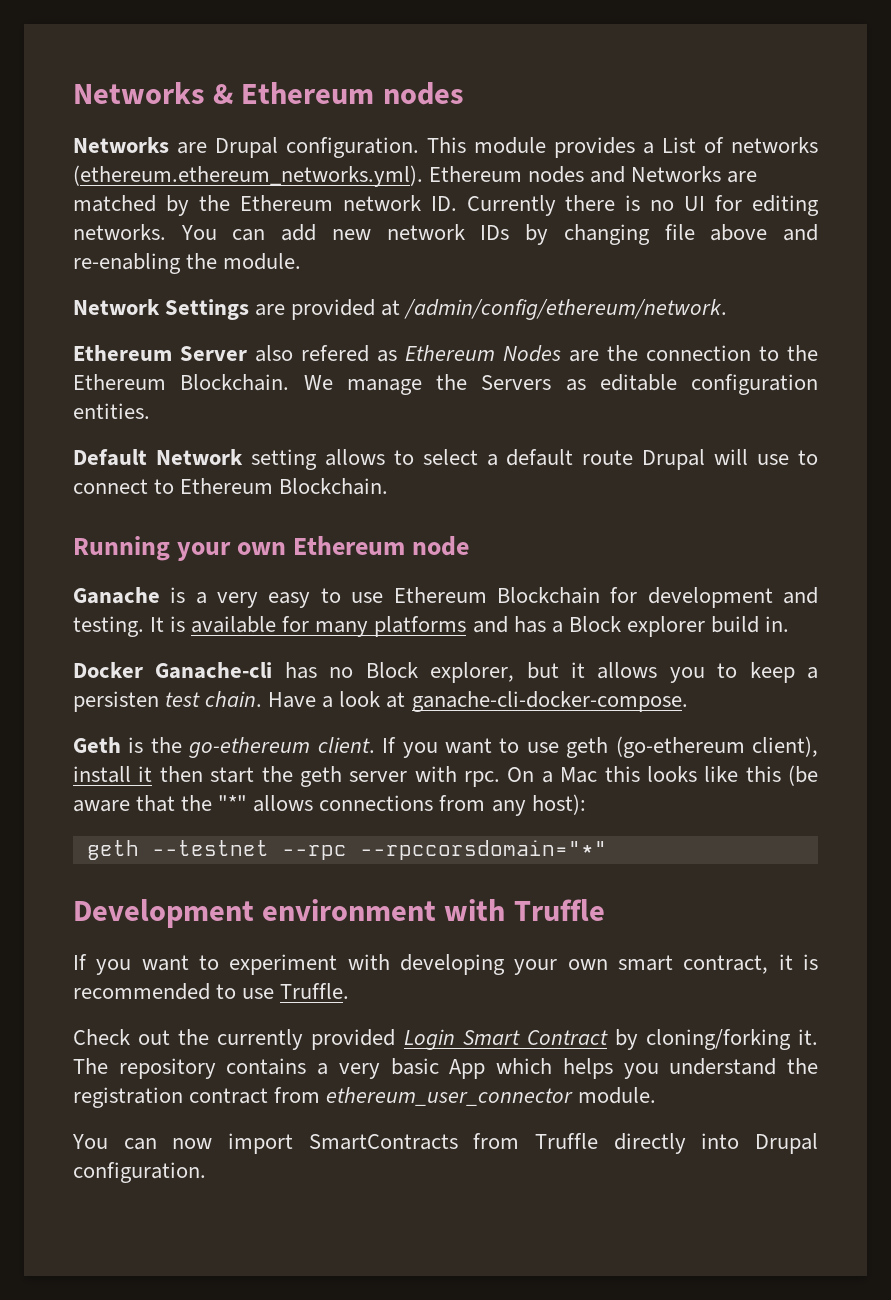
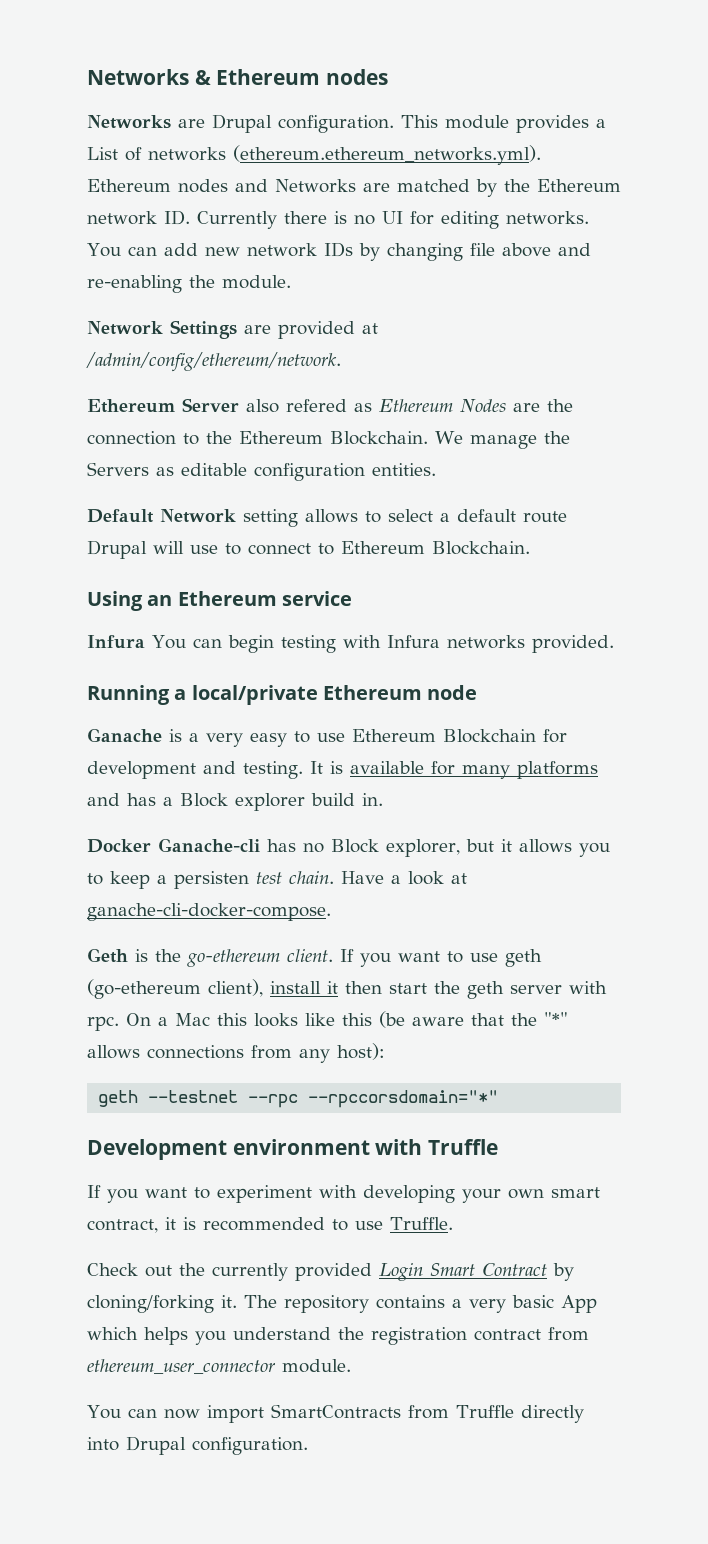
+ Using an Ethereum service
+ Infura You can begin testing with Infura networks provided.
- Running your own Ethereum node
+ Running a local/private Ethereum node

